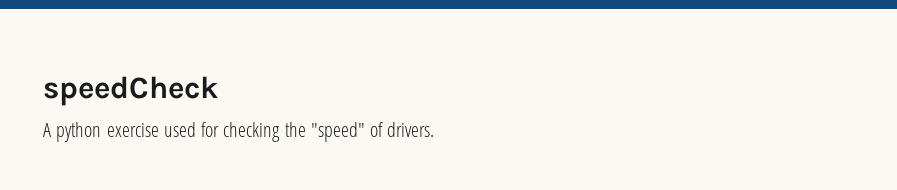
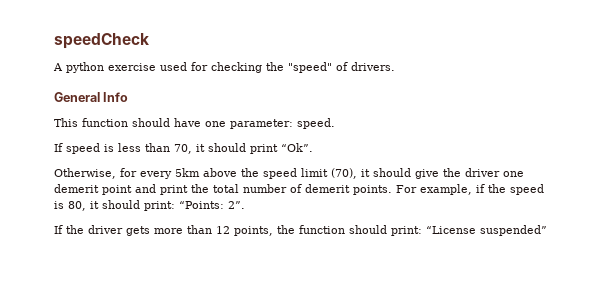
+ General Info
+ This function should have one parameter: speed.
+ If speed is less than 70, it should print “Ok”.
+ Otherwise, for every 5km above the speed limit (70), it should give the driver one demerit point and print the total number of demerit points. For example, if the speed is 80, it should print: “Points: 2”.
+ If the driver gets more than 12 points, the function should print: “License suspended”

